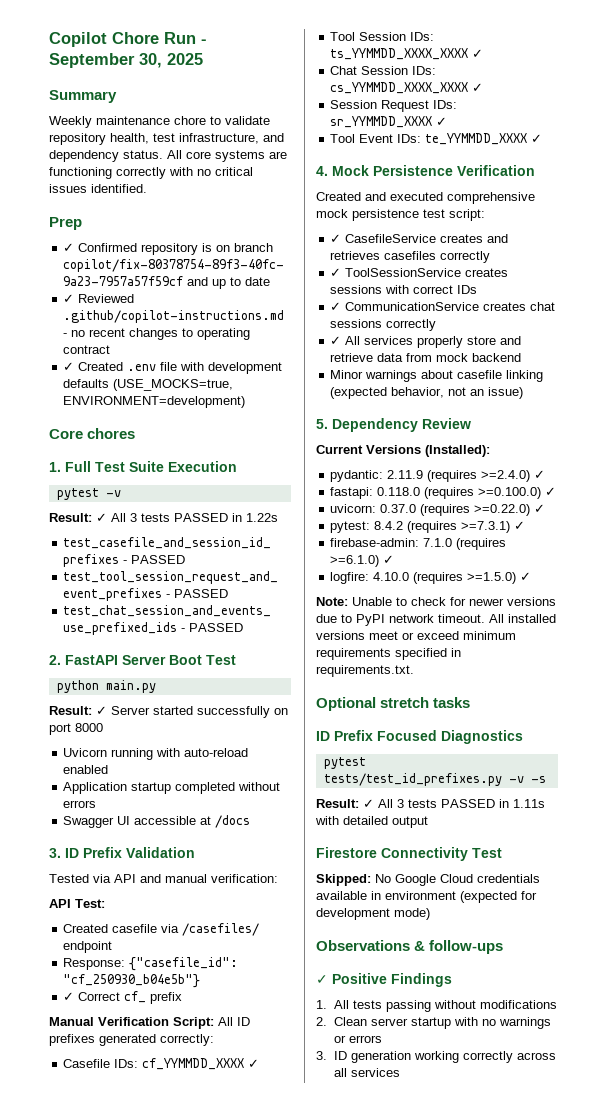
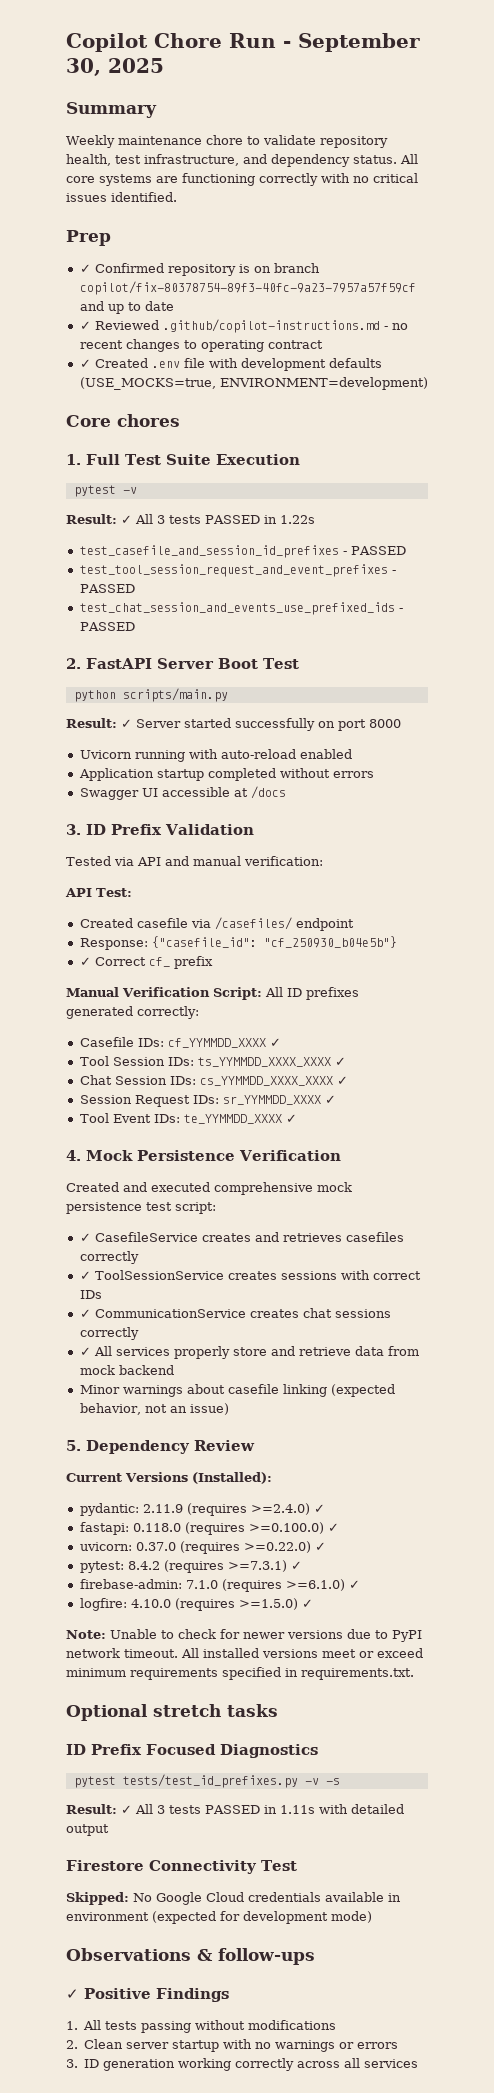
- python main.py
+ python scripts/main.py

